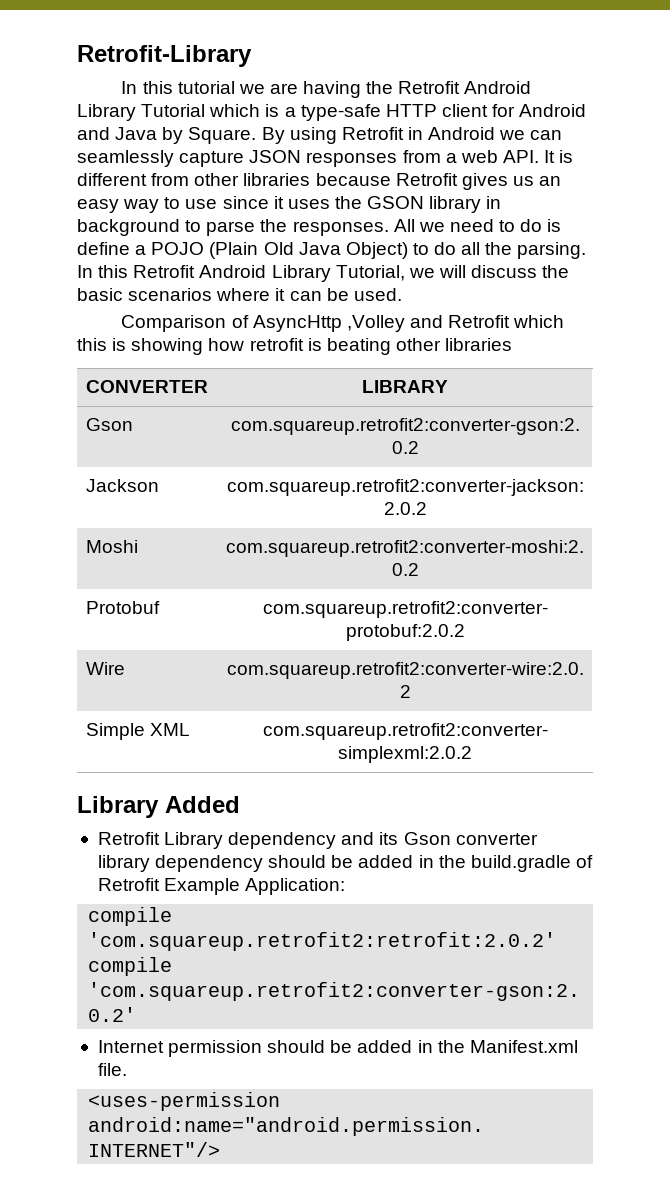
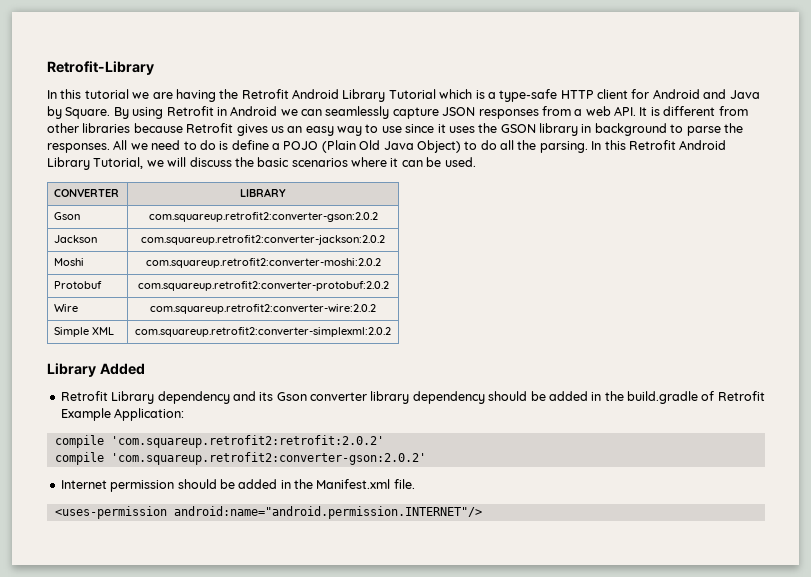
- Comparison of AsyncHttp ,Volley and Retrofit which this is showing how retrofit is beating other libraries

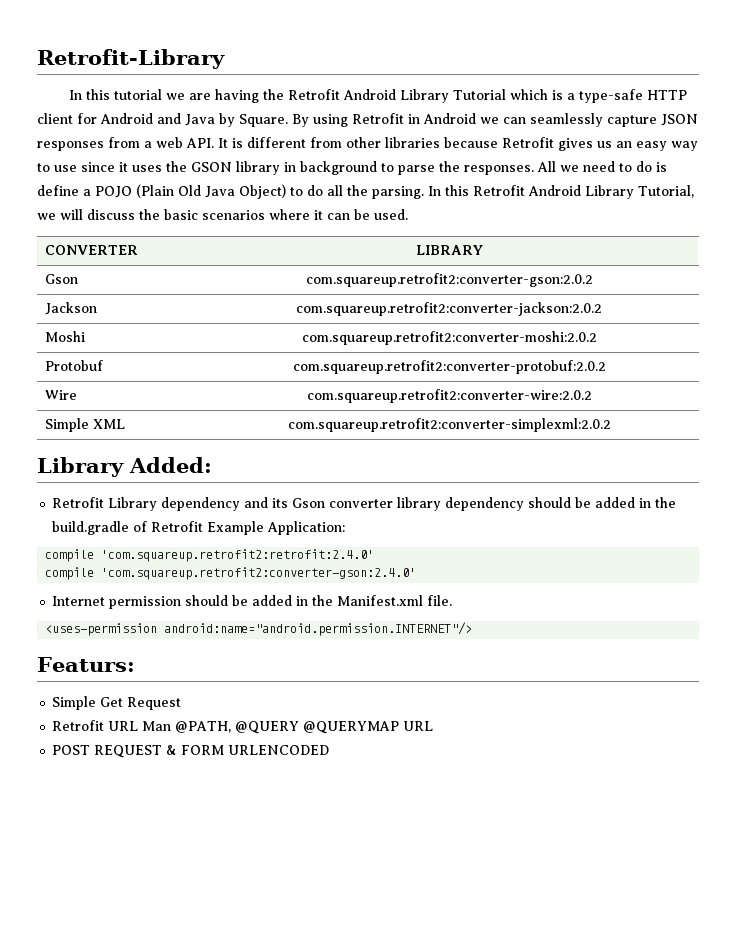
- Library Added
+ Library Added:
- compile 'com.squareup.retrofit2:retrofit:2.0.2'
- compile 'com.squareup.retrofit2:converter-gson:2.0.2'
+ compile 'com.squareup.retrofit2:retrofit:2.4.0'
+ compile 'com.squareup.retrofit2:converter-gson:2.4.0'
+ Featurs:
+ Simple Get Request
+ Retrofit URL Man @PATH, @QUERY @QUERYMAP URL
+ POST REQUEST & FORM URLENCODED

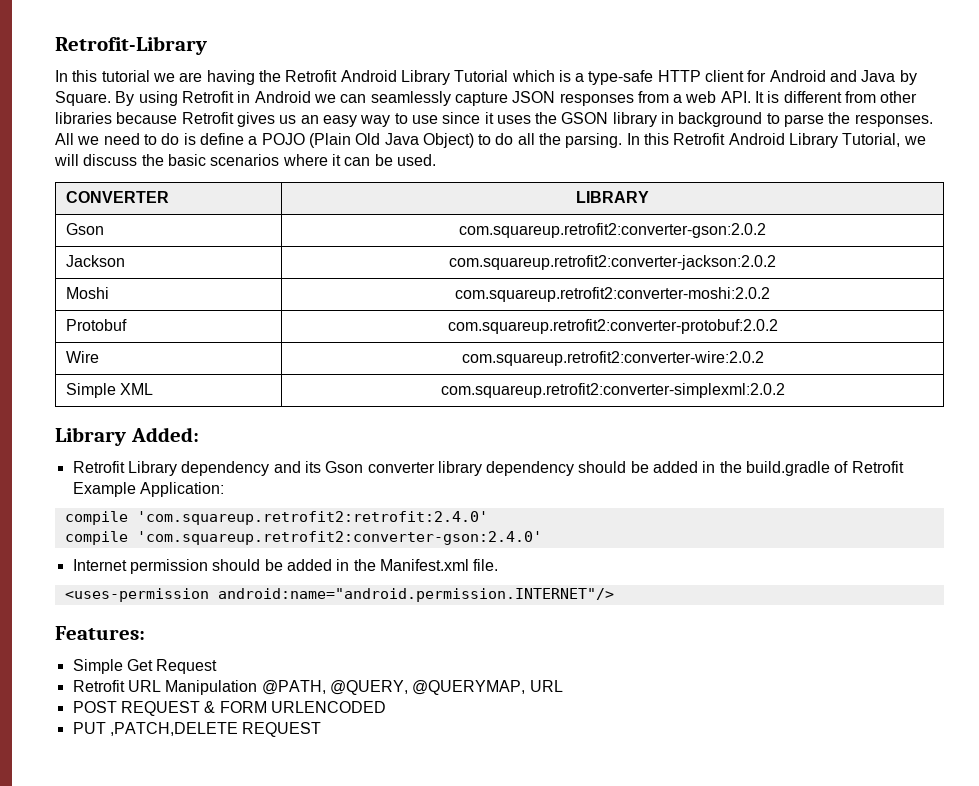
- Featurs:
+ Features:
- Retrofit URL Man @PATH, @QUERY @QUERYMAP URL
+ Retrofit URL Manipulation @PATH, @QUERY, @QUERYMAP, URL
+ PUT ,PATCH,DELETE REQUEST

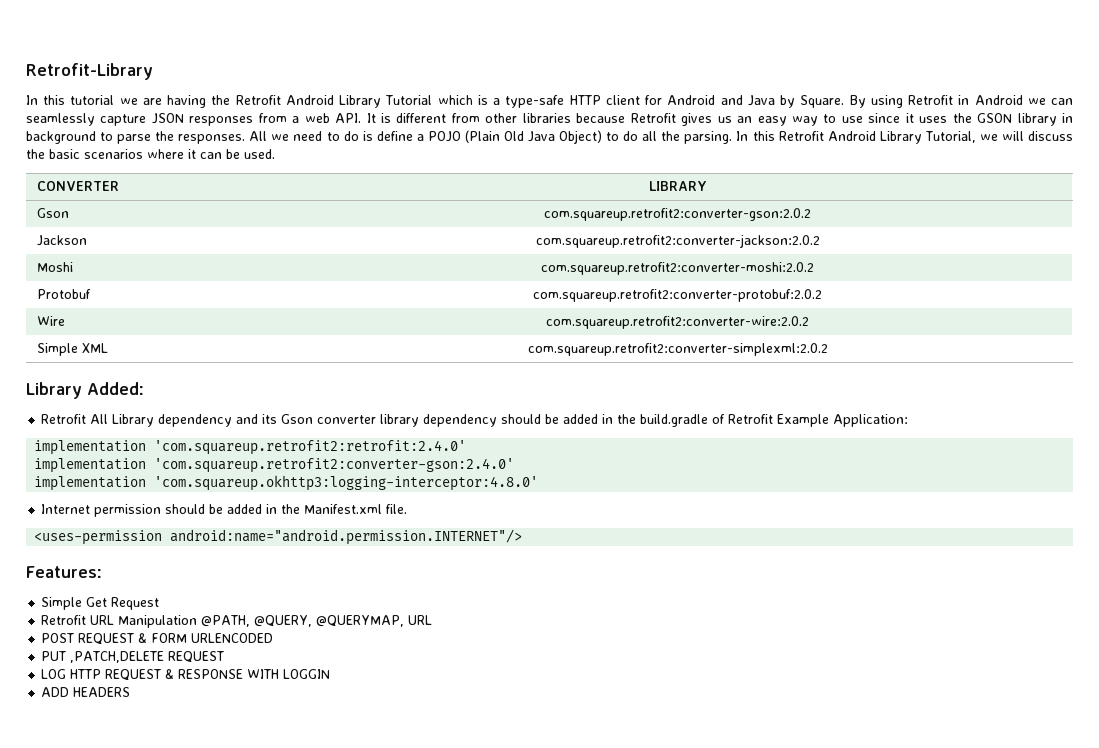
- Retrofit Library dependency and its Gson converter library dependency should be added in the build.gradle of Retrofit Example Application:
+ Retrofit All Library dependency and its Gson converter library dependency should be added in the build.gradle of Retrofit Example Application:
- compile 'com.squareup.retrofit2:retrofit:2.4.0'
+ implementation 'com.squareup.retrofit2:retrofit:2.4.0'
- compile 'com.squareup.retrofit2:converter-gson:2.4.0'
+ implementation 'com.squareup.retrofit2:converter-gson:2.4.0'
+ implementation 'com.squareup.okhttp3:logging-interceptor:4.8.0'
+ LOG HTTP REQUEST & RESPONSE WITH LOGGIN
+ ADD HEADERS

